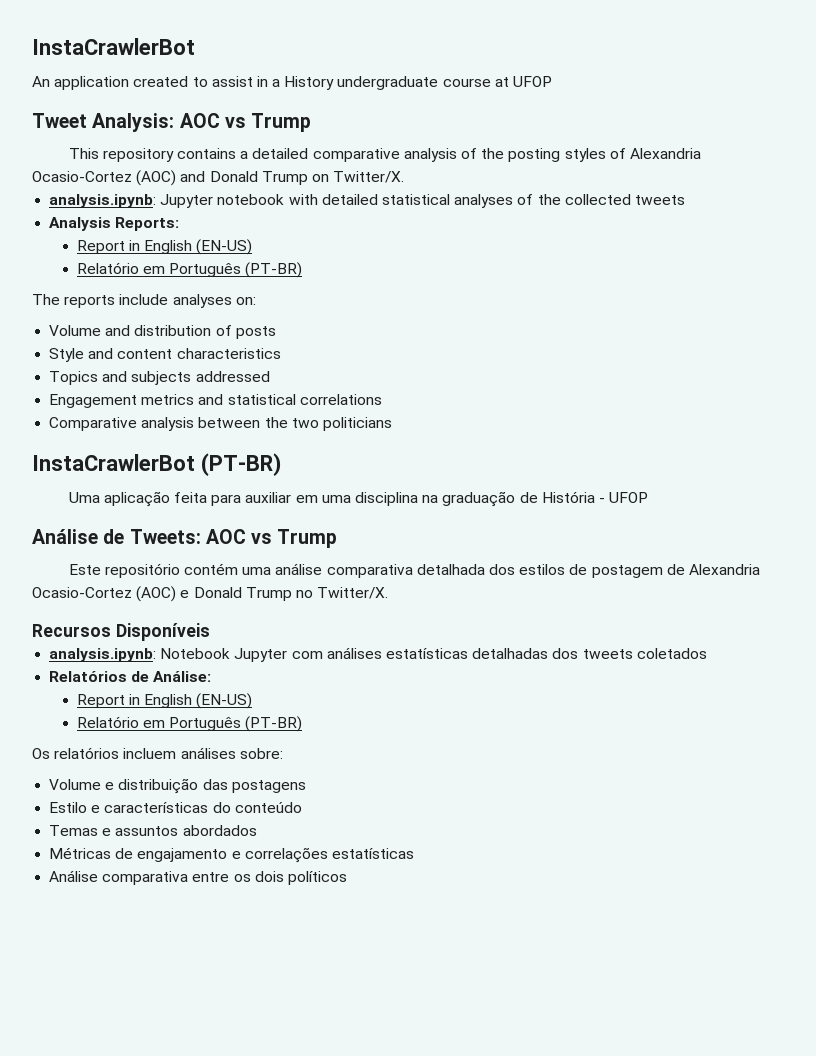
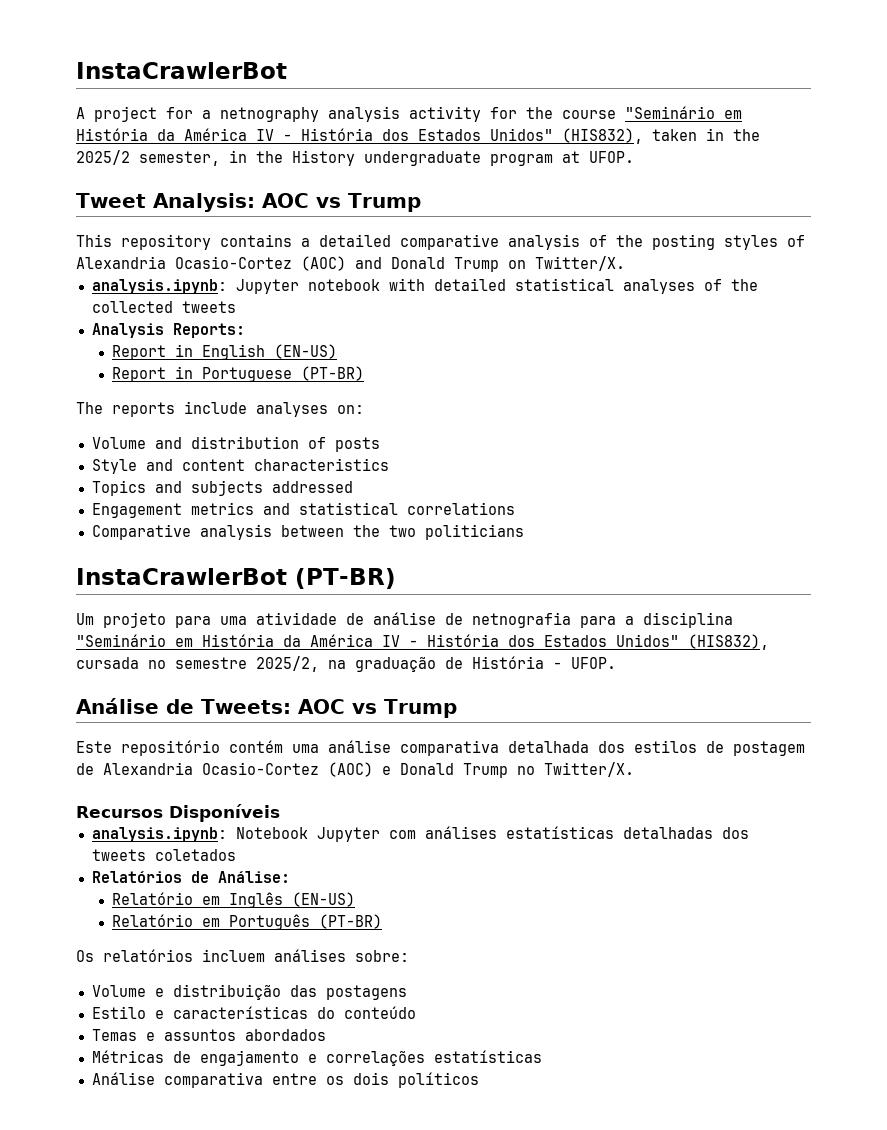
- An application created to assist in a History undergraduate course at UFOP
+ A project for a netnography analysis activity for the course "Seminário em História da América IV - História dos Estados Unidos" (HIS832), taken in the 2025/2 semester, in the History undergraduate program at UFOP.
  Analysis Reports:
  Report in English (EN-US)
- Relatório em Português (PT-BR)
+ Report in Portuguese (PT-BR)
- Uma aplicação feita para auxiliar em uma disciplina na graduação de História - UFOP
+ Um projeto para uma atividade de análise de netnografia para a disciplina "Seminário em História da América IV - História dos Estados Unidos" (HIS832), cursada no semestre 2025/2, na graduação de História - UFOP.
  Relatórios de Análise:
- Report in English (EN-US)
+ Relatório em Inglês (EN-US)

